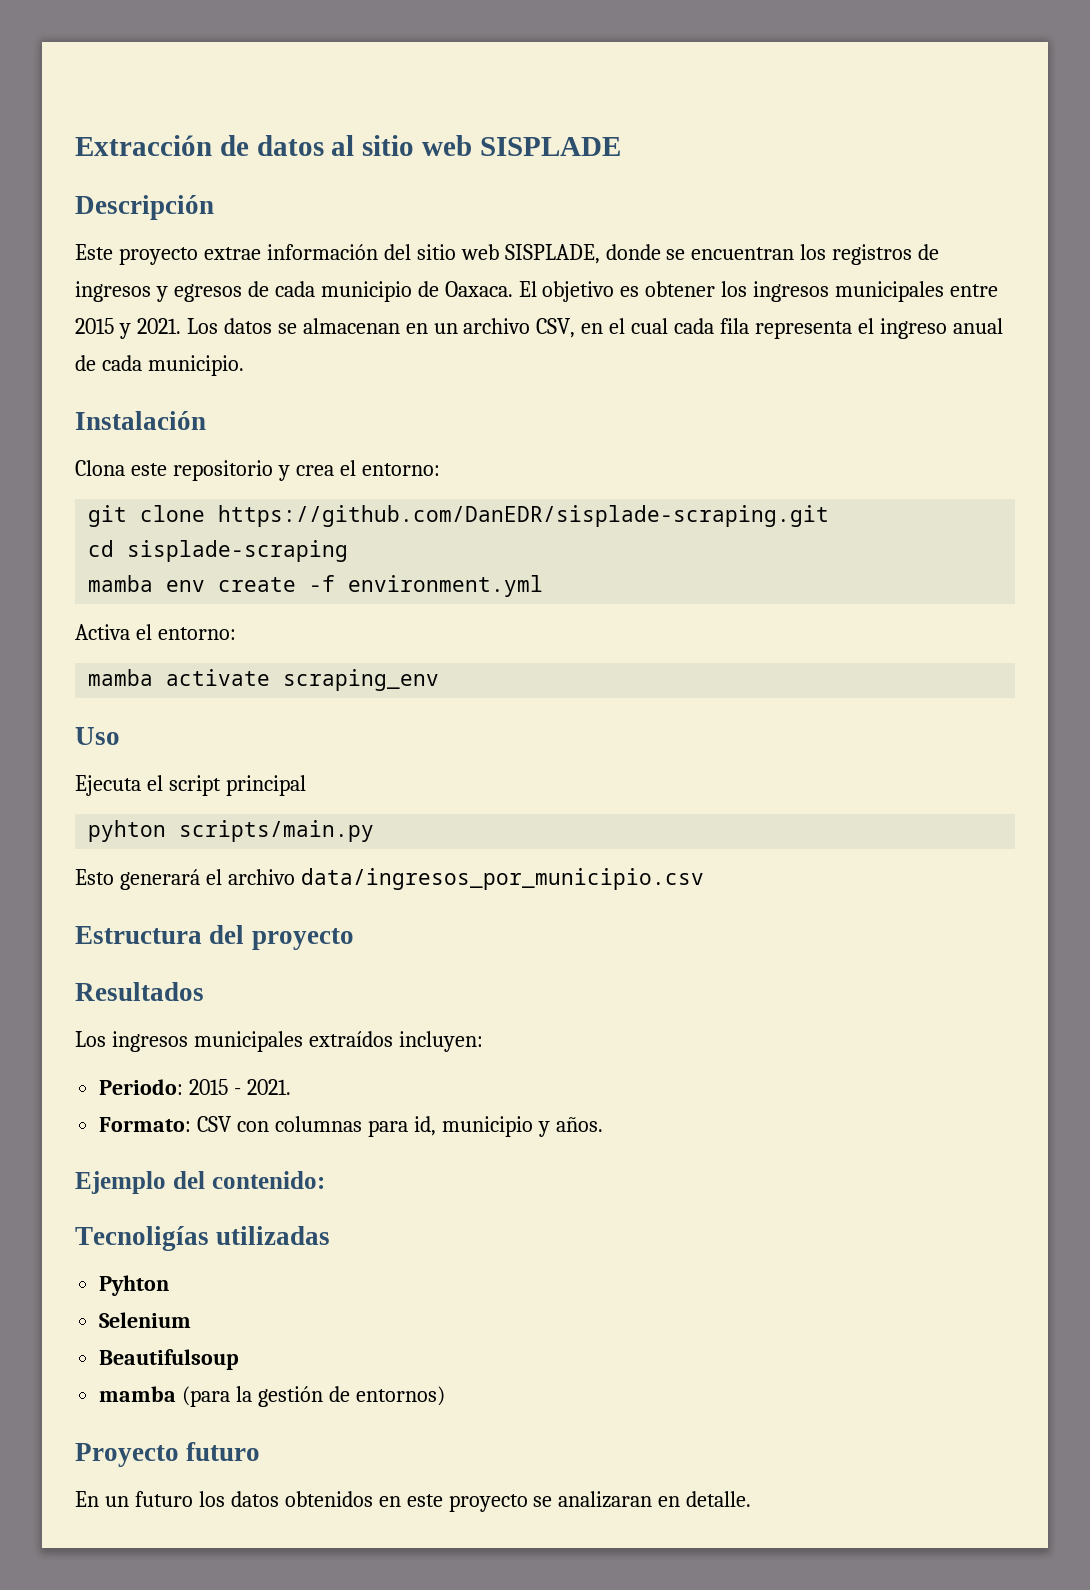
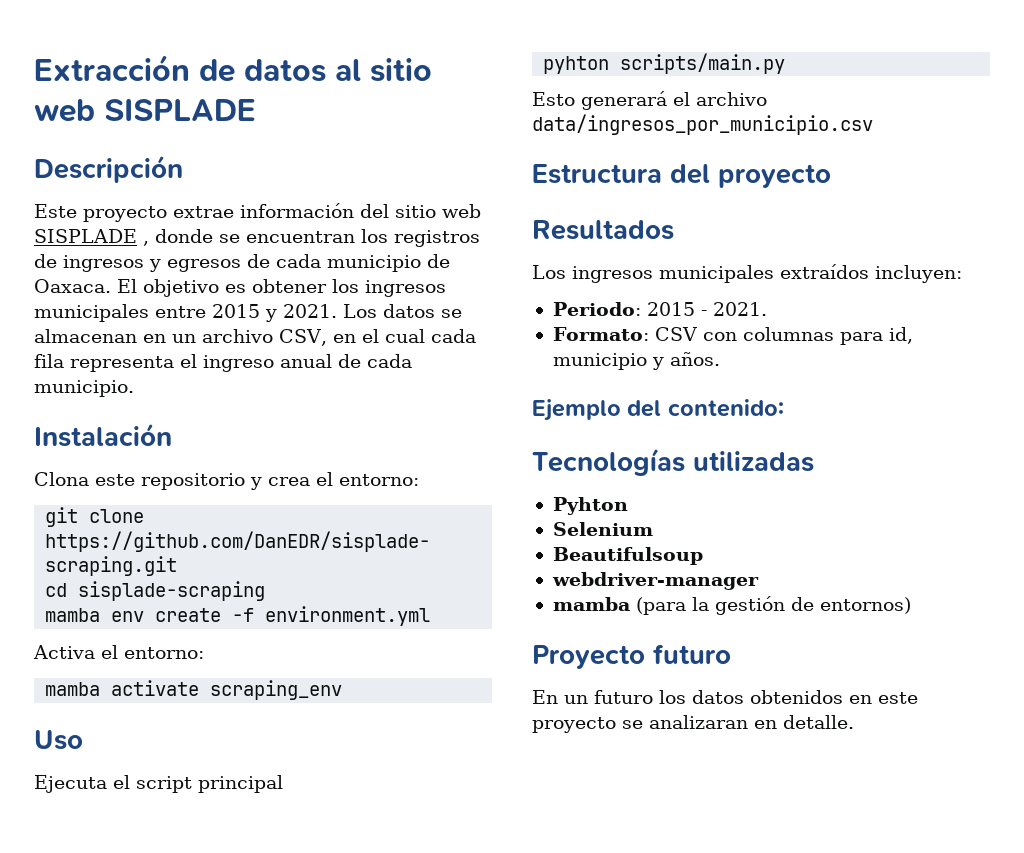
- Este proyecto extrae información del sitio web SISPLADE, donde se encuentran los registros de ingresos y egresos de cada municipio de Oaxaca.
+ Este proyecto extrae información del sitio web SISPLADE , donde se encuentran los registros de ingresos y egresos de cada municipio de Oaxaca.
- Tecnoligías utilizadas
+ Tecnologías utilizadas
+ webdriver-manager

